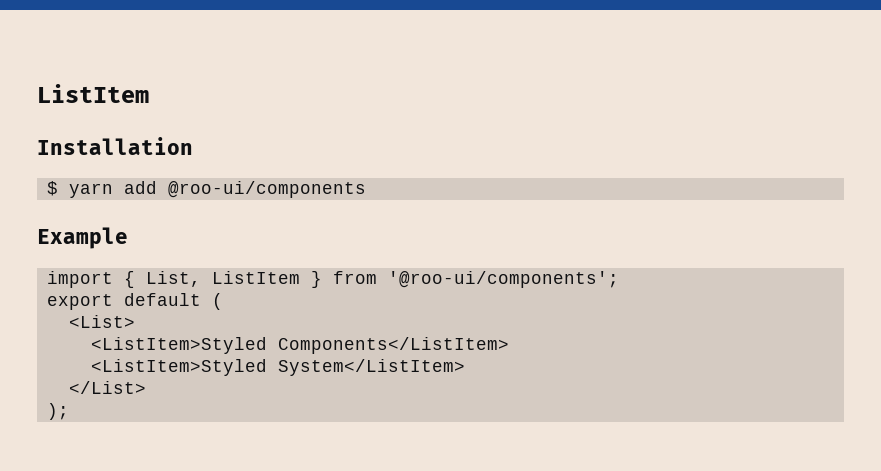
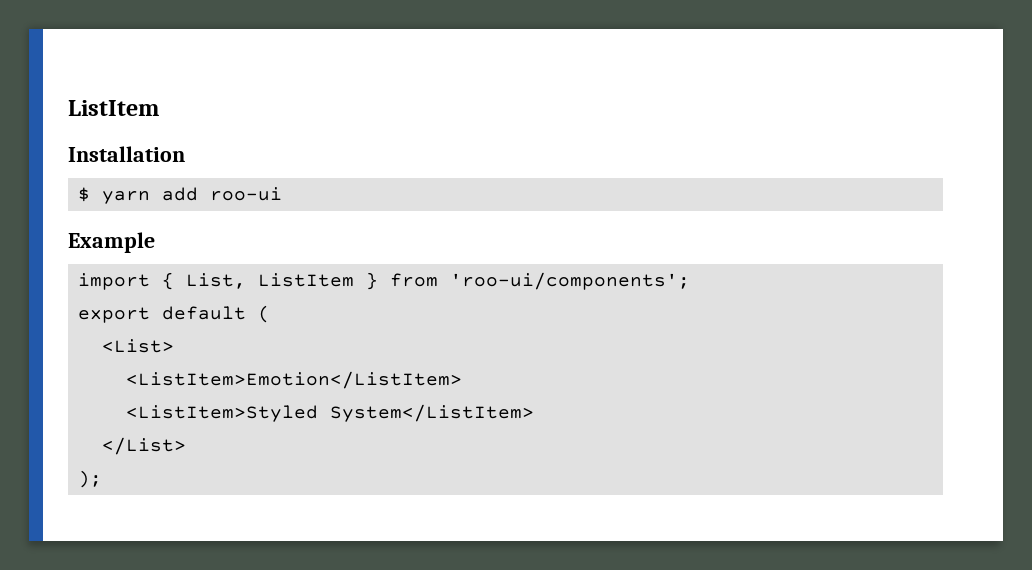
- $ yarn add @roo-ui/components
+ $ yarn add roo-ui
- import { List, ListItem } from '@roo-ui/components';
+ import { List, ListItem } from 'roo-ui/components';
- <ListItem>Styled Components</ListItem>
+ <ListItem>Emotion</ListItem>

